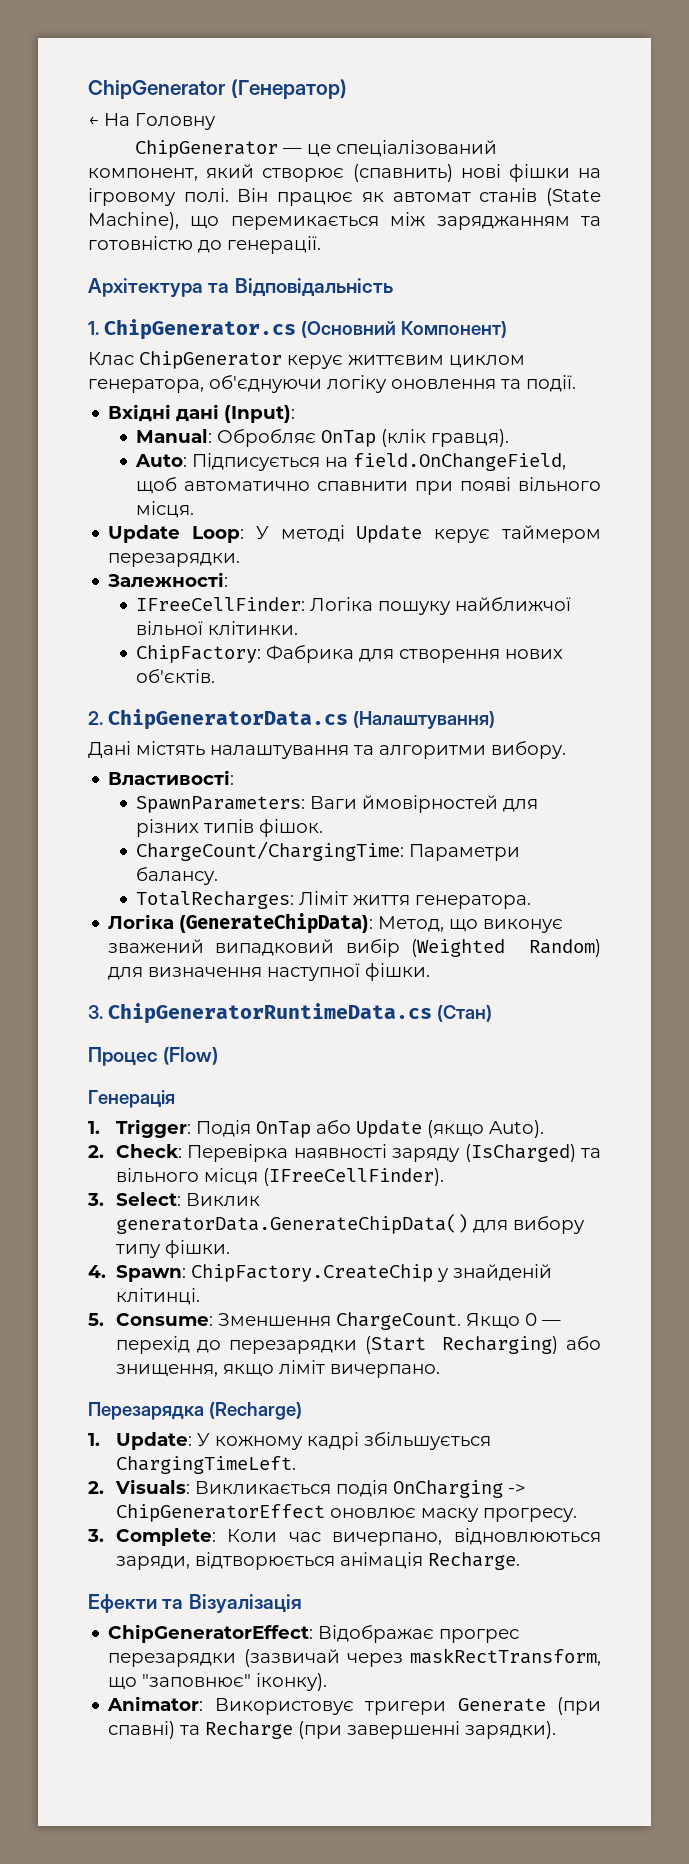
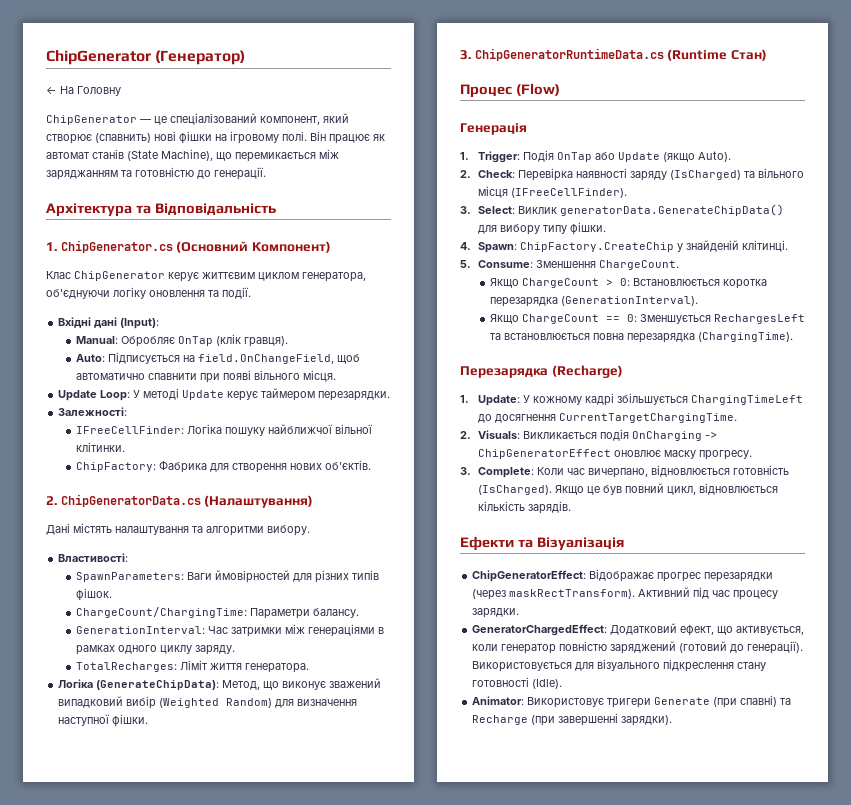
+ GenerationInterval: Час затримки між генераціями в рамках одного циклу заряду.
- 3. ChipGeneratorRuntimeData.cs (Стан)
+ 3. ChipGeneratorRuntimeData.cs (Runtime Стан)
- 5. Consume: Зменшення ChargeCount. Якщо 0 — перехід до перезарядки (Start Recharging) або знищення, якщо ліміт вичерпано.
+ 5. Consume: Зменшення ChargeCount.
+ Якщо ChargeCount > 0: Встановлюється коротка перезарядка (GenerationInterval).
+ Якщо ChargeCount == 0: Зменшується RechargesLeft та встановлюється повна перезарядка (ChargingTime).
- 1. Update: У кожному кадрі збільшується ChargingTimeLeft.
+ 1. Update: У кожному кадрі збільшується ChargingTimeLeft до досягнення CurrentTargetChargingTime.
- 3. Complete: Коли час вичерпано, відновлюються заряди, відтворюється анімація Recharge.
+ 3. Complete: Коли час вичерпано, відновлюється готовність (IsCharged). Якщо це був повний цикл, відновлюється кількість зарядів.
- ChipGeneratorEffect: Відображає прогрес перезарядки (зазвичай через maskRectTransform, що "заповнює" іконку).
+ ChipGeneratorEffect: Відображає прогрес перезарядки (через maskRectTransform). Активний під час процесу зарядки.
+ GeneratorChargedEffect: Додатковий ефект, що активується, коли генератор повністю заряджений (готовий до генерації). Використовується для візуального підкреслення стану готовності (Idle).

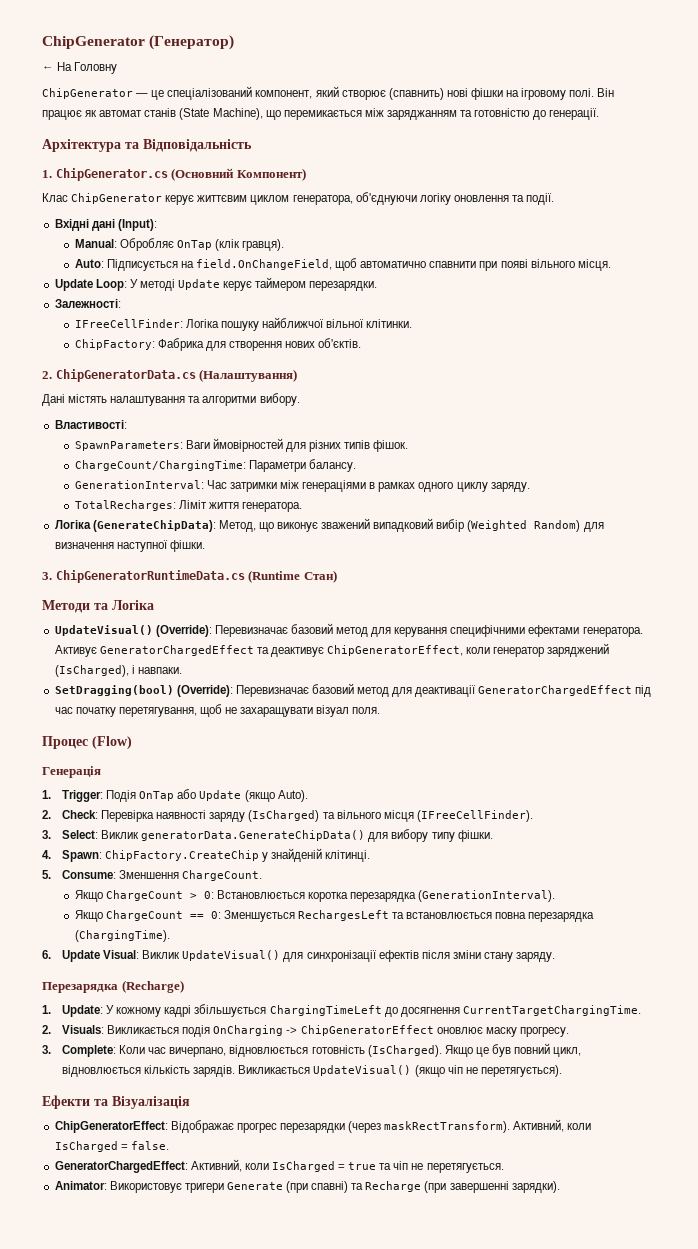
+ Методи та Логіка
+ UpdateVisual() (Override): Перевизначає базовий метод для керування специфічними ефектами генератора. Активує GeneratorChargedEffect та деактивує ChipGeneratorEffect, коли генератор заряджений (IsCharged), і навпаки.
+ SetDragging(bool) (Override): Перевизначає базовий метод для деактивації GeneratorChargedEffect під час початку перетягування, щоб не захаращувати візуал поля.
+ 6. Update Visual: Виклик UpdateVisual() для синхронізації ефектів після зміни стану заряду.
+ Викликається UpdateVisual() (якщо чіп не перетягується).
- Активний під час процесу зарядки.
- GeneratorChargedEffect: Додатковий ефект, що активується, коли генератор повністю заряджений (готовий до генерації). Використовується для візуального підкреслення стану готовності (Idle).
+ Активний, коли IsCharged = false.
+ GeneratorChargedEffect: Активний, коли IsCharged = true та чіп не перетягується.

